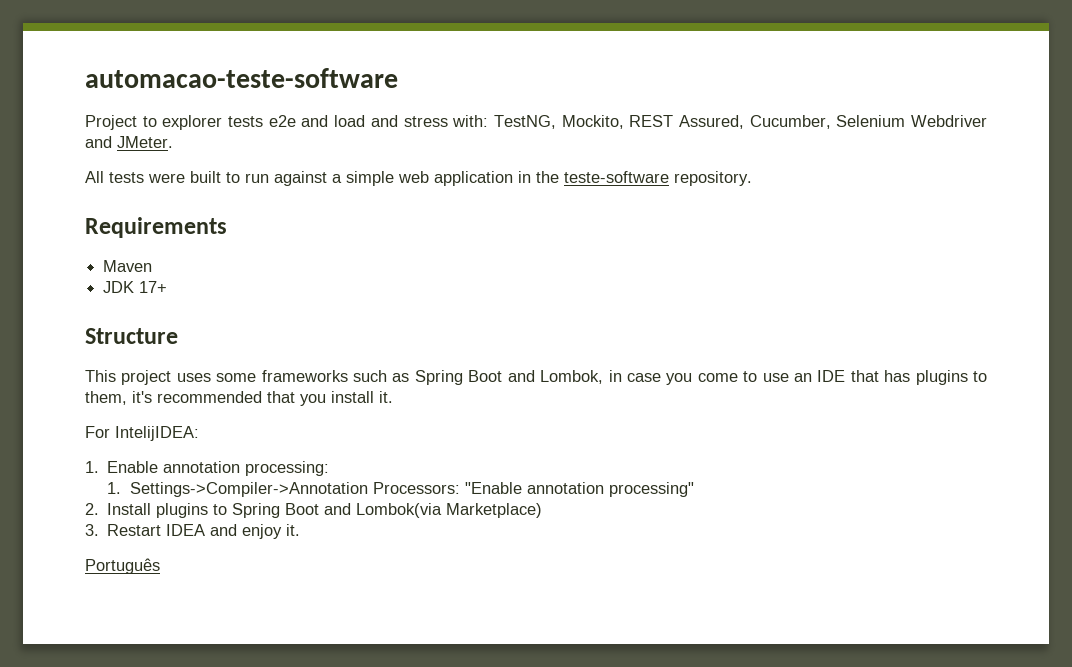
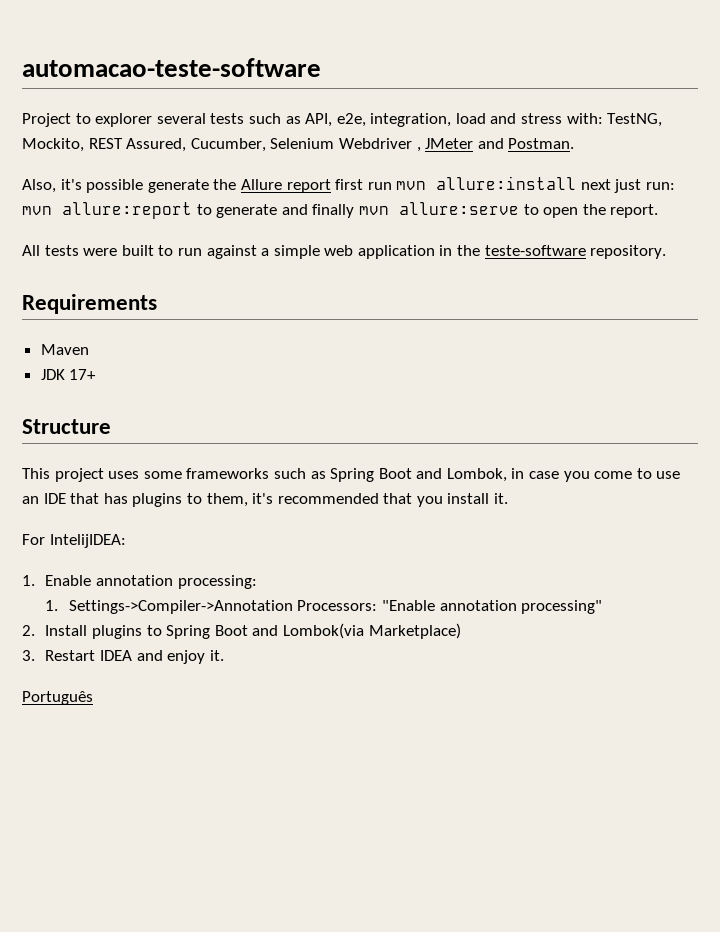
- Project to explorer tests e2e and load and stress with: TestNG, Mockito, REST Assured, Cucumber, Selenium Webdriver and JMeter.
+ Project to explorer several tests such as API, e2e, integration, load and stress with: TestNG, Mockito, REST Assured, Cucumber, Selenium Webdriver , JMeter and Postman.
+ Also, it's possible generate the Allure report first run mvn allure:install next just run: mvn allure:report to generate and finally mvn allure:serve to open the report.

